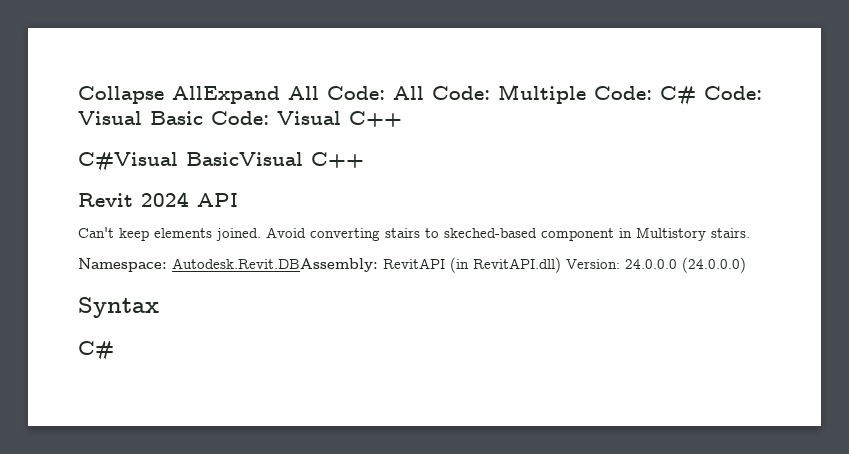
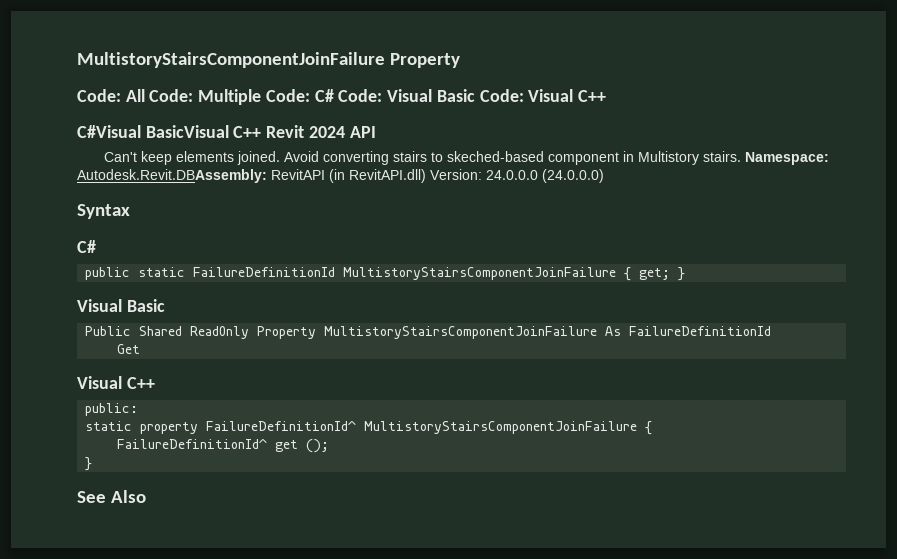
- Collapse AllExpand All Code: All Code: Multiple Code: C# Code: Visual Basic Code: Visual C++
+ MultistoryStairsComponentJoinFailure Property
+ Code: All Code: Multiple Code: C# Code: Visual Basic Code: Visual C++
- C#Visual BasicVisual C++
- Revit 2024 API
+ C#Visual BasicVisual C++ Revit 2024 API
- Avoid converting stairs to skeched-based component in Multistory stairs.
- Namespace: Autodesk.Revit.DBAssembly: RevitAPI (in RevitAPI.dll) Version: 24.0.0.0 (24.0.0.0)
+ Avoid converting stairs to skeched-based component in Multistory stairs. Namespace: Autodesk.Revit.DBAssembly: RevitAPI (in RevitAPI.dll) Version: 24.0.0.0 (24.0.0.0)
+ public static FailureDefinitionId MultistoryStairsComponentJoinFailure { get; }
+ Visual Basic
+ Public Shared ReadOnly Property MultistoryStairsComponentJoinFailure As FailureDefinitionId
+ Get
+ Visual C++
+ public:
+ static property FailureDefinitionId^ MultistoryStairsComponentJoinFailure {
+ FailureDefinitionId^ get ();
+ }
+ See Also

